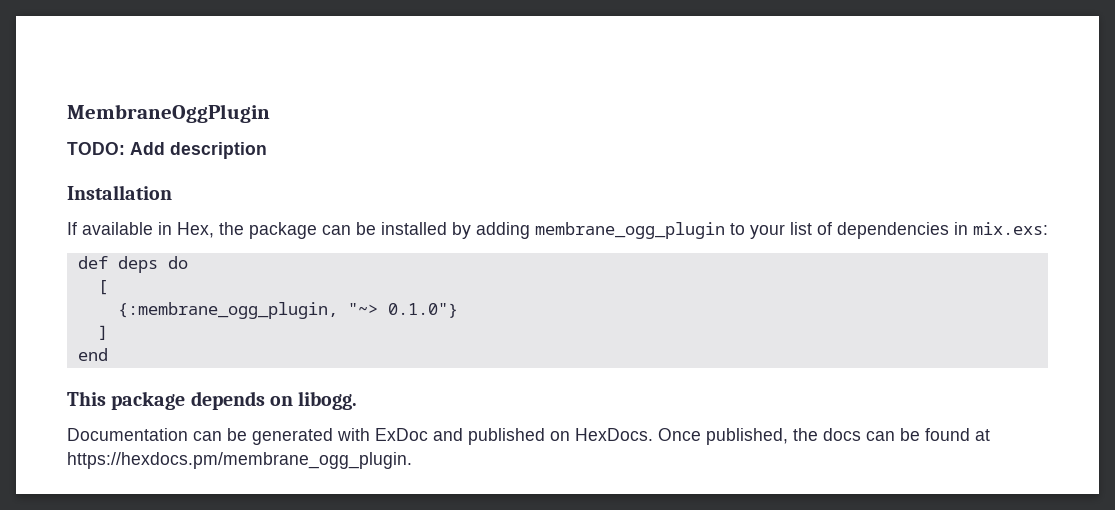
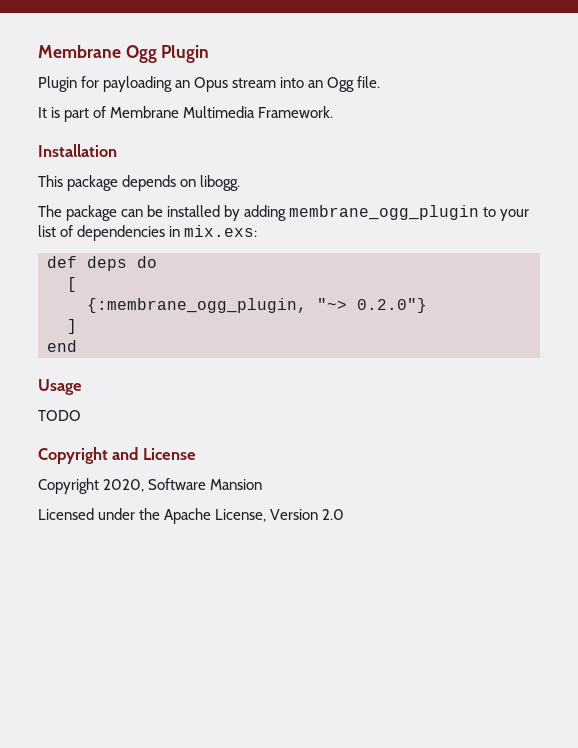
- MembraneOggPlugin
- TODO: Add description
+ Membrane Ogg Plugin
+ Plugin for payloading an Opus stream into an Ogg file.
+ It is part of Membrane Multimedia Framework.
  Installation
- If available in Hex, the package can be installed by adding membrane_ogg_plugin to your list of dependencies in mix.exs:
+ This package depends on libogg.
+ The package can be installed by adding membrane_ogg_plugin to your list of dependencies in mix.exs:
- {:membrane_ogg_plugin, "~> 0.1.0"}
+ {:membrane_ogg_plugin, "~> 0.2.0"}
- This package depends on libogg.
- Documentation can be generated with ExDoc and published on HexDocs. Once published, the docs can be found at https://hexdocs.pm/membrane_ogg_plugin.
+ Usage
+ TODO
+ Copyright and License
+ Copyright 2020, Software Mansion
+ Licensed under the Apache License, Version 2.0

